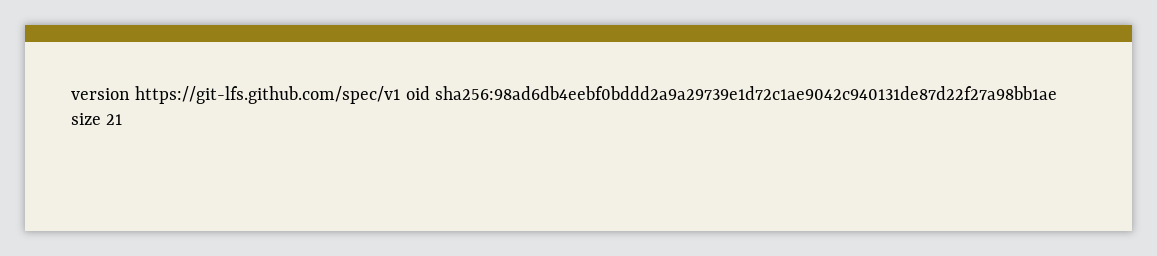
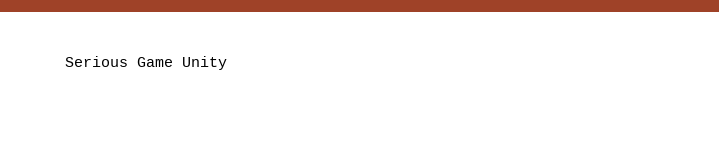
- version https://git-lfs.github.com/spec/v1 oid sha256:98ad6db4eebf0bddd2a9a29739e1d72c1ae9042c940131de87d22f27a98bb1ae size 21
+ Serious Game Unity

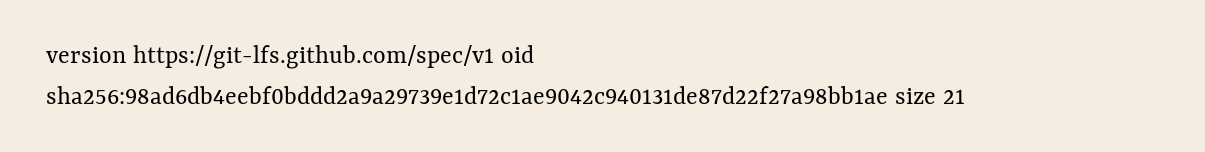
- Serious Game Unity
+ version https://git-lfs.github.com/spec/v1 oid sha256:98ad6db4eebf0bddd2a9a29739e1d72c1ae9042c940131de87d22f27a98bb1ae size 21

